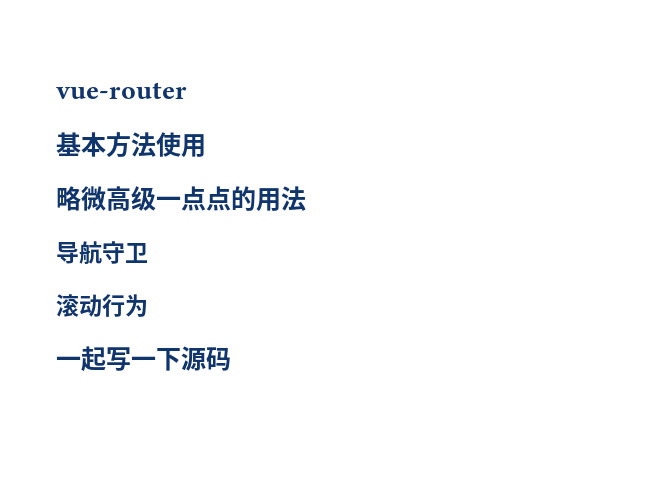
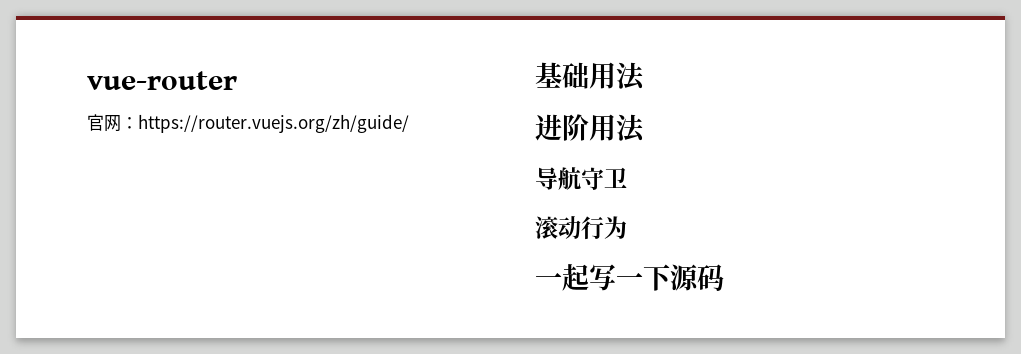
+ 官网：https://router.vuejs.org/zh/guide/
- 基本方法使用
- 略微高级一点点的用法
+ 基础用法
+ 进阶用法

